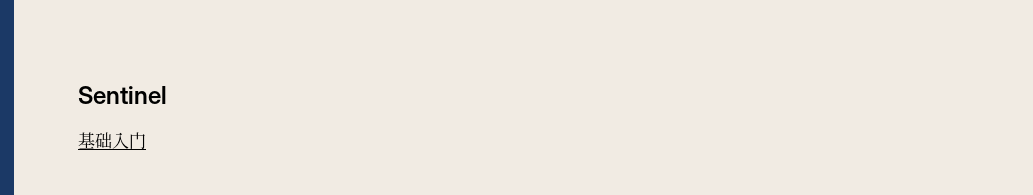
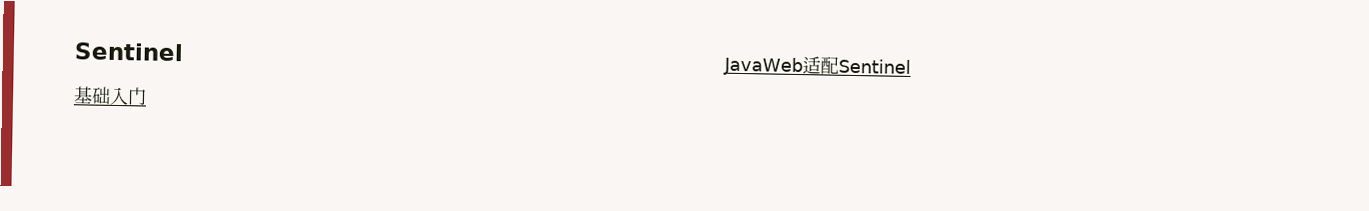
+ JavaWeb适配Sentinel

